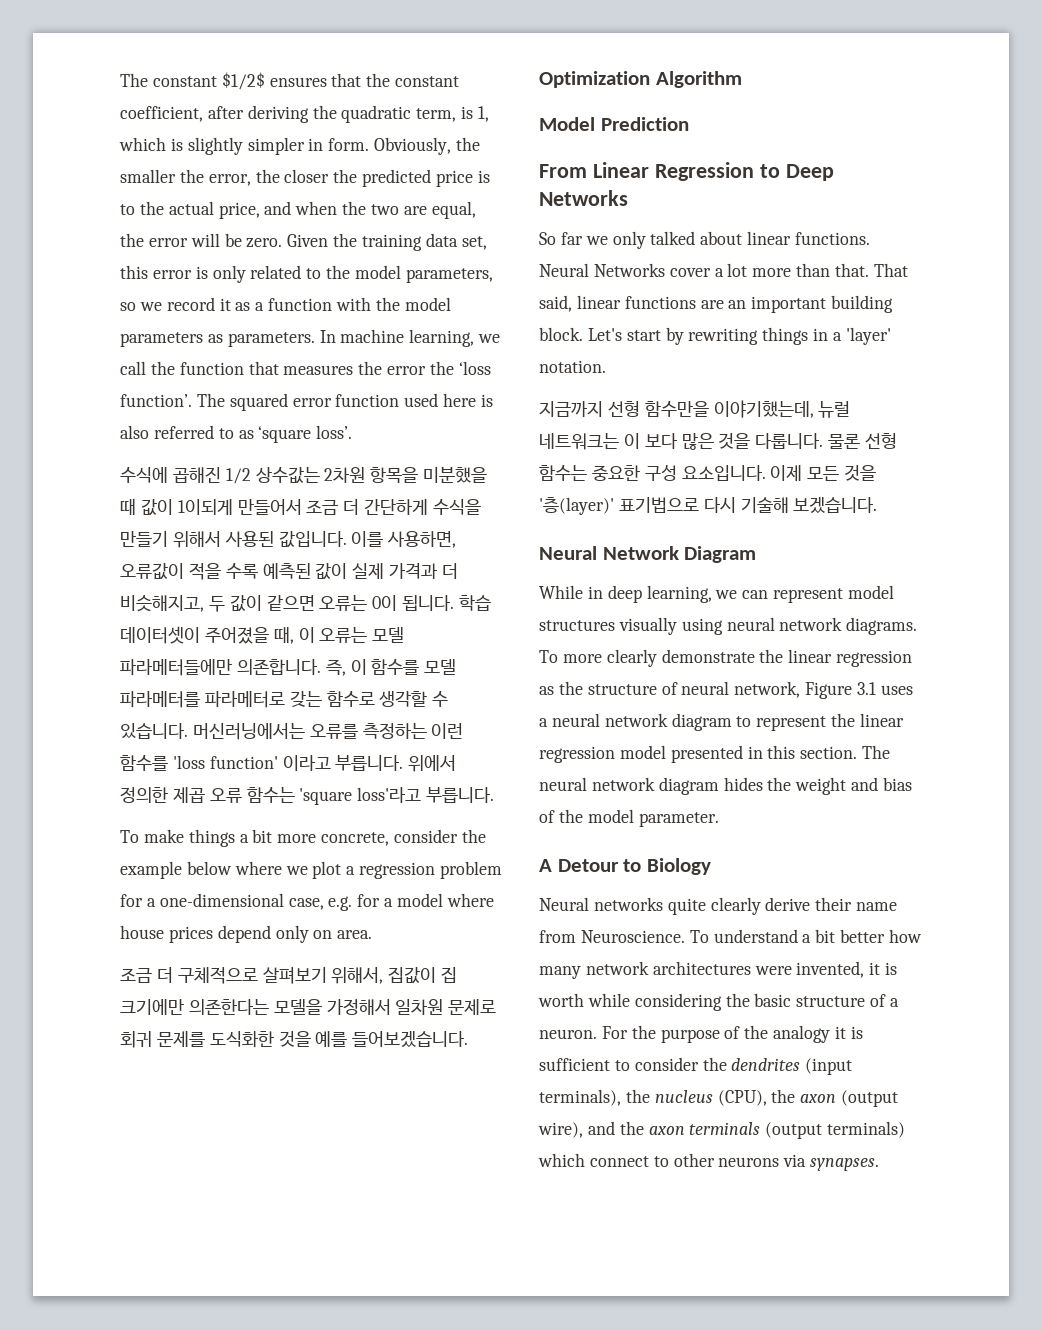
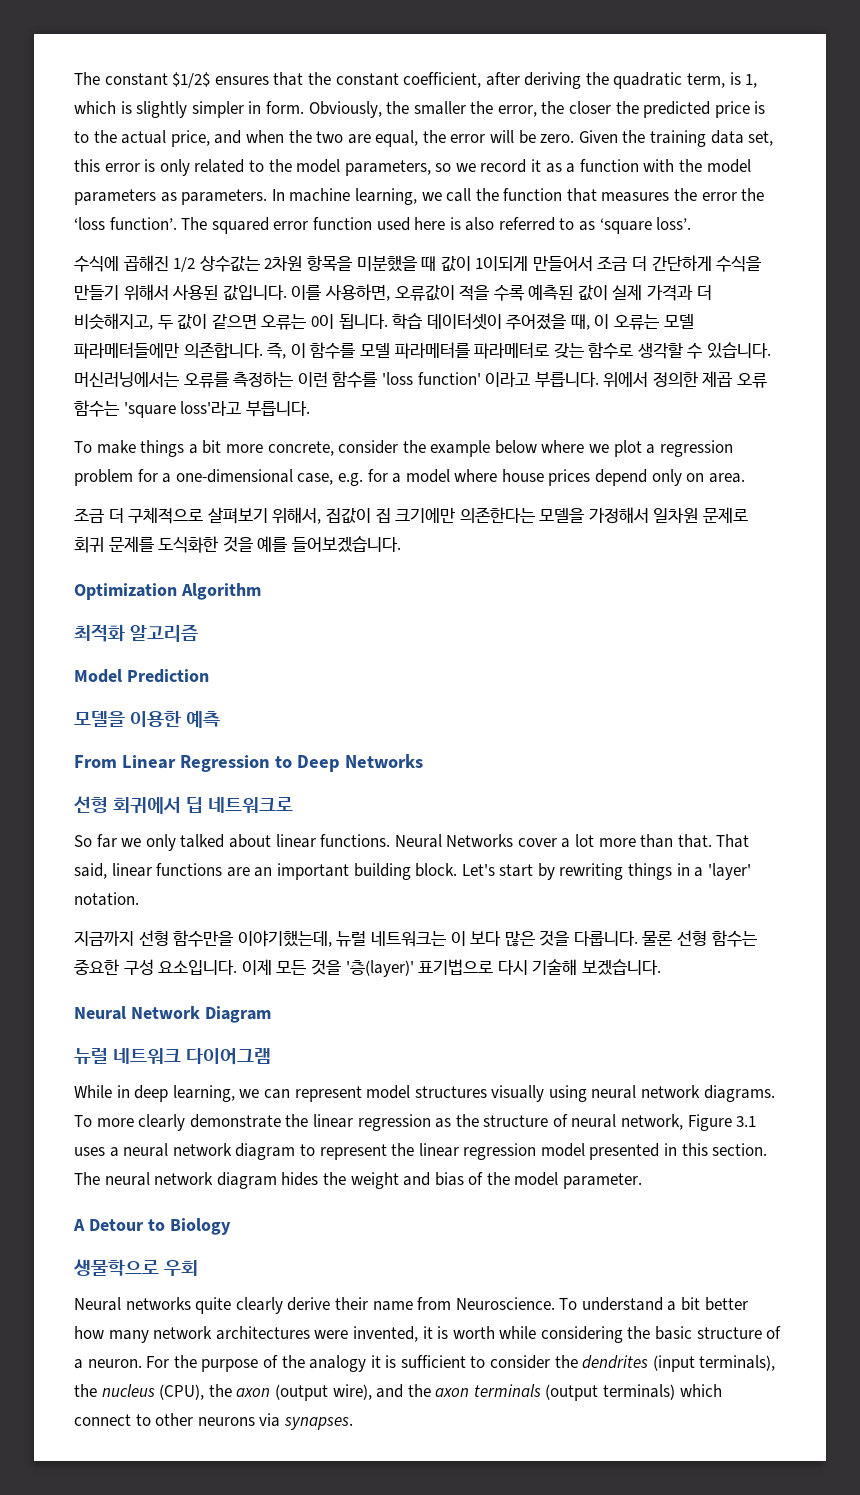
+ 최적화 알고리즘
+ 모델을 이용한 예측
+ 선형 회귀에서 딥 네트워크로
+ 뉴럴 네트워크 다이어그램
+ 생물학으로 우회

